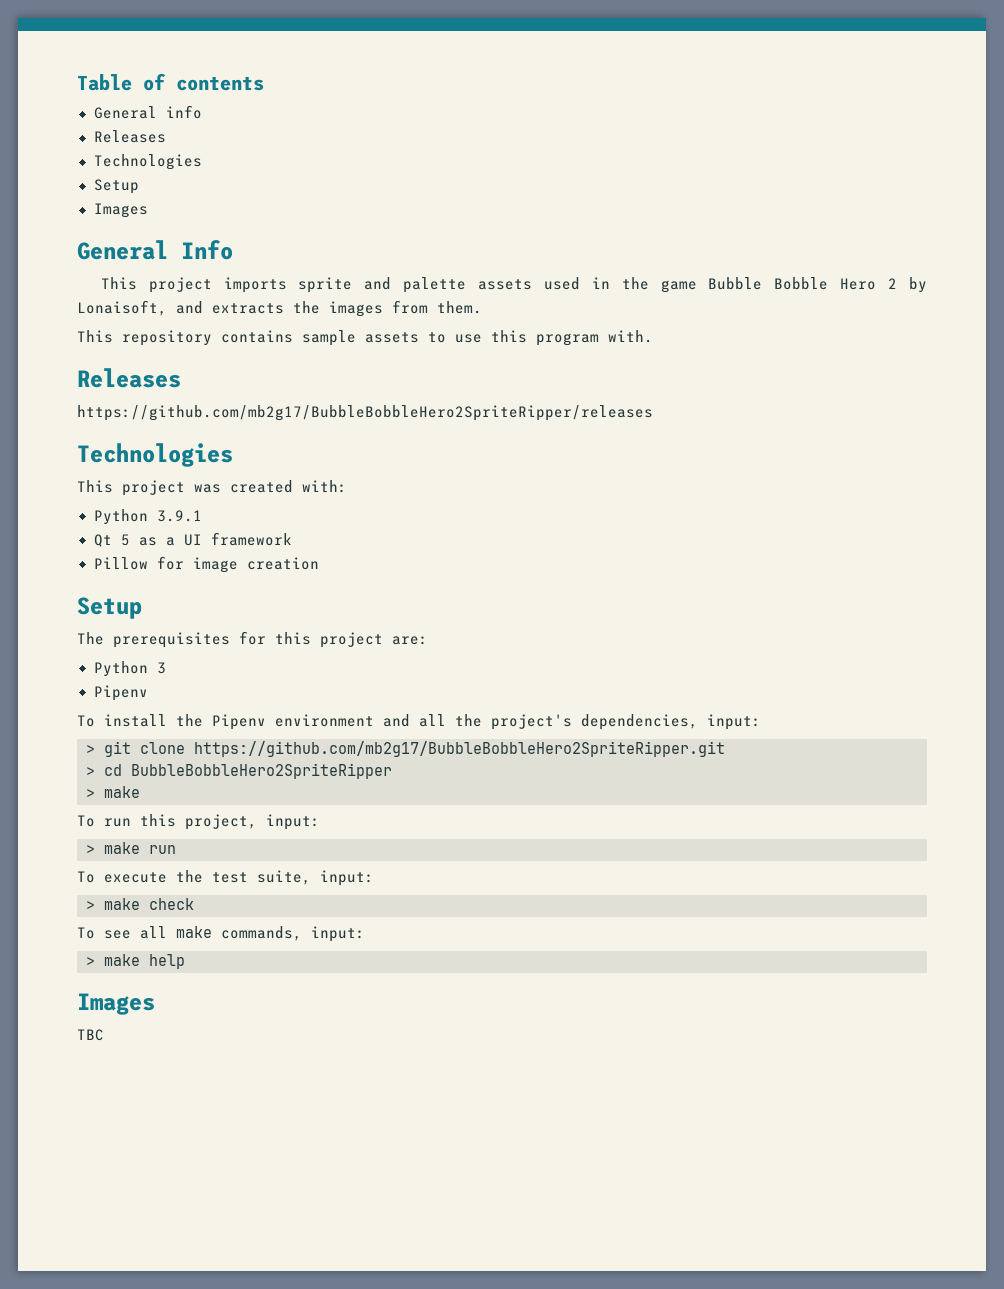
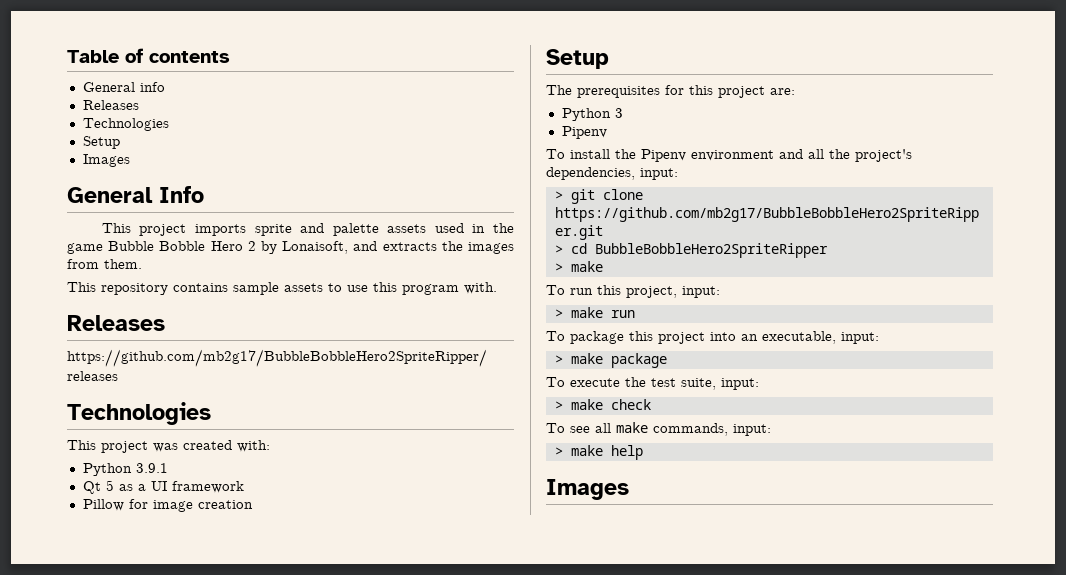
+ To package this project into an executable, input:
+ > make package
- TBC

